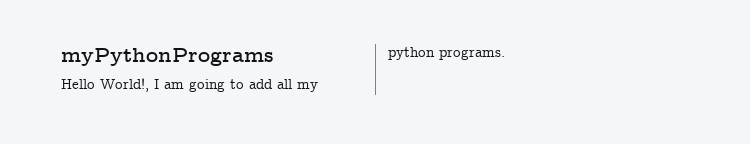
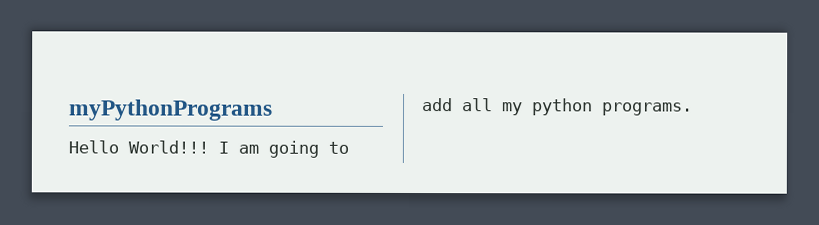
- Hello World!, I am going to add all my python programs.
+ Hello World!!! I am going to add all my python programs.

